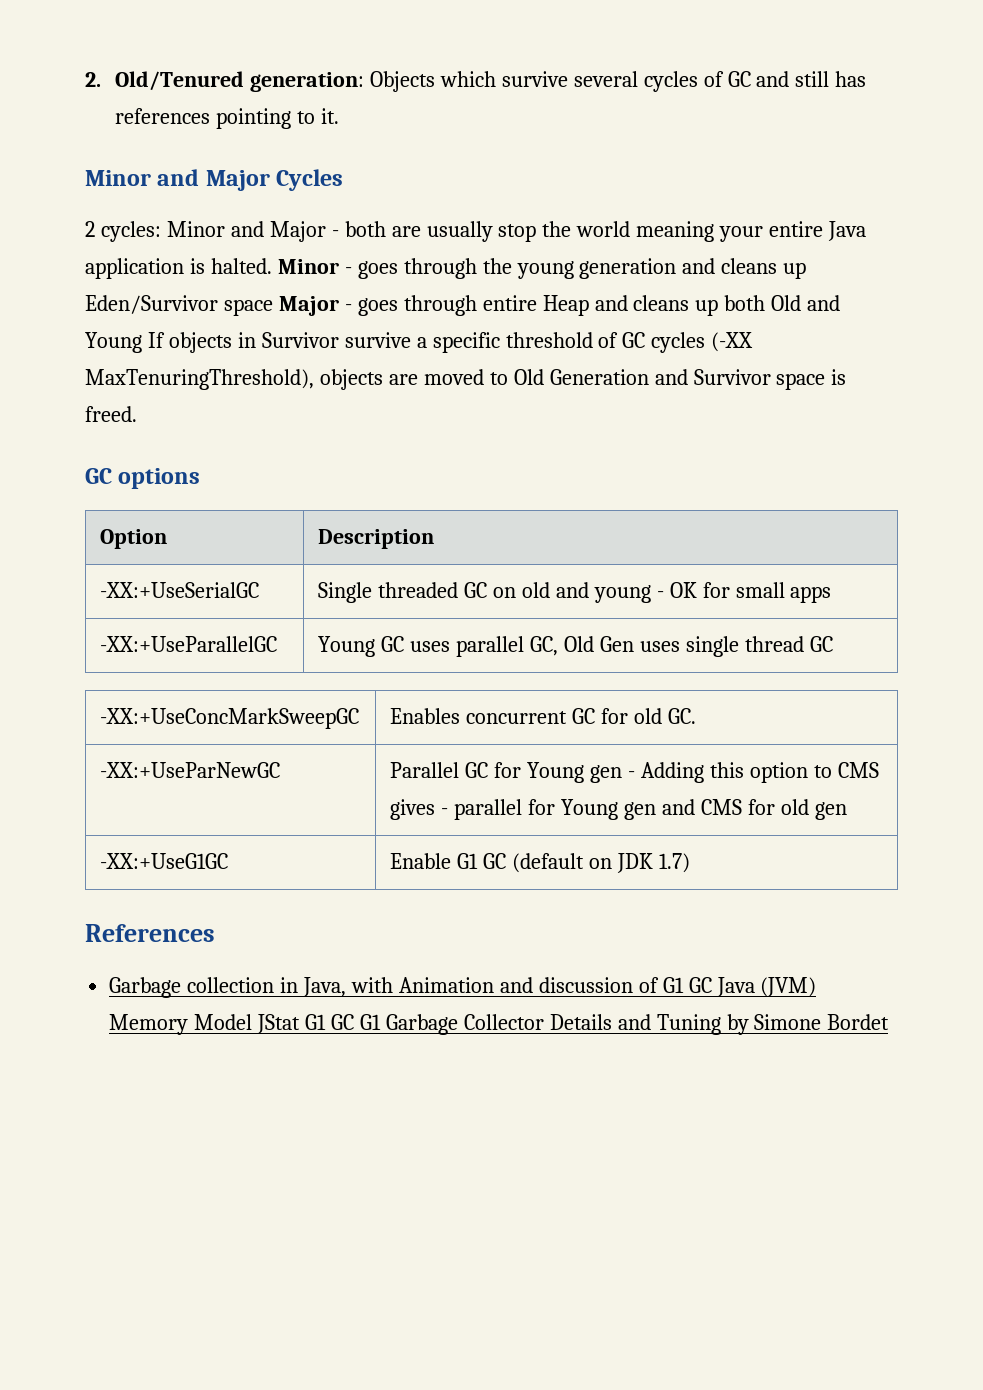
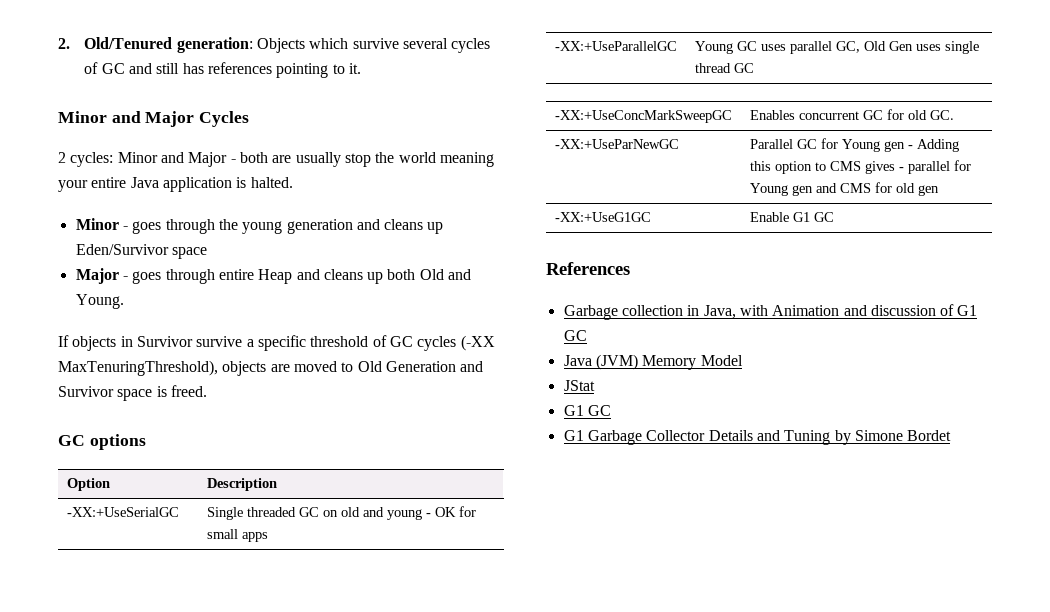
- Minor and Major - both are usually stop the world meaning your entire Java application is halted. Minor - goes through the young generation and cleans up Eden/Survivor space Major - goes through entire Heap and cleans up both Old and Young If objects in Survivor survive a specific threshold of GC cycles (-XX MaxTenuringThreshold), objects are moved to Old Generation and Survivor space is freed.
+ Minor and Major - both are usually stop the world meaning your entire Java application is halted.
+ Minor - goes through the young generation and cleans up Eden/Survivor space
+ Major - goes through entire Heap and cleans up both Old and Young.
+ If objects in Survivor survive a specific threshold of GC cycles (-XX MaxTenuringThreshold), objects are moved to Old Generation and Survivor space is freed.
- -XX:+UseG1GC | Enable G1 GC (default on JDK 1.7)
+ -XX:+UseG1GC | Enable G1 GC
- Garbage collection in Java, with Animation and discussion of G1 GC Java (JVM) Memory Model JStat G1 GC G1 Garbage Collector Details and Tuning by Simone Bordet
+ Garbage collection in Java, with Animation and discussion of G1 GC
+ Java (JVM) Memory Model
+ JStat
+ G1 GC
+ G1 Garbage Collector Details and Tuning by Simone Bordet

